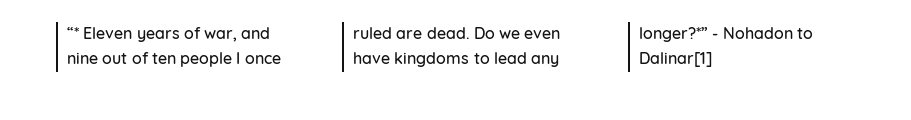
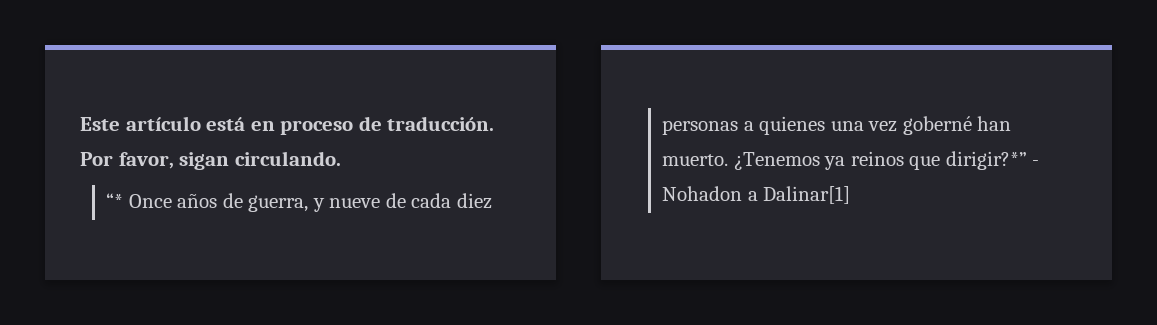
- “* Eleven years of war, and nine out of ten people I once ruled are dead. Do we even have kingdoms to lead any longer?*” - Nohadon to Dalinar[1]
+ Este artículo está en proceso de traducción. Por favor, sigan circulando.
+ “* Once años de guerra, y nueve de cada diez personas a quienes una vez goberné han muerto. ¿Tenemos ya reinos que dirigir?*” - Nohadon a Dalinar[1]

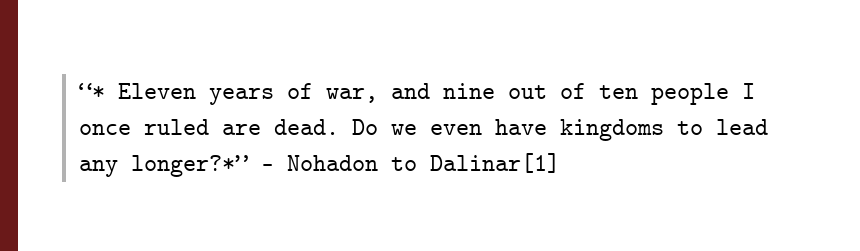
- Este artículo está en proceso de traducción. Por favor, sigan circulando.
- “* Once años de guerra, y nueve de cada diez personas a quienes una vez goberné han muerto. ¿Tenemos ya reinos que dirigir?*” - Nohadon a Dalinar[1]
+ “* Eleven years of war, and nine out of ten people I once ruled are dead. Do we even have kingdoms to lead any longer?*” - Nohadon to Dalinar[1]

